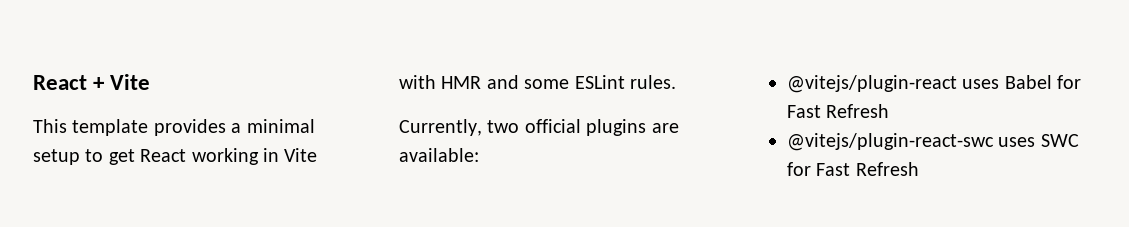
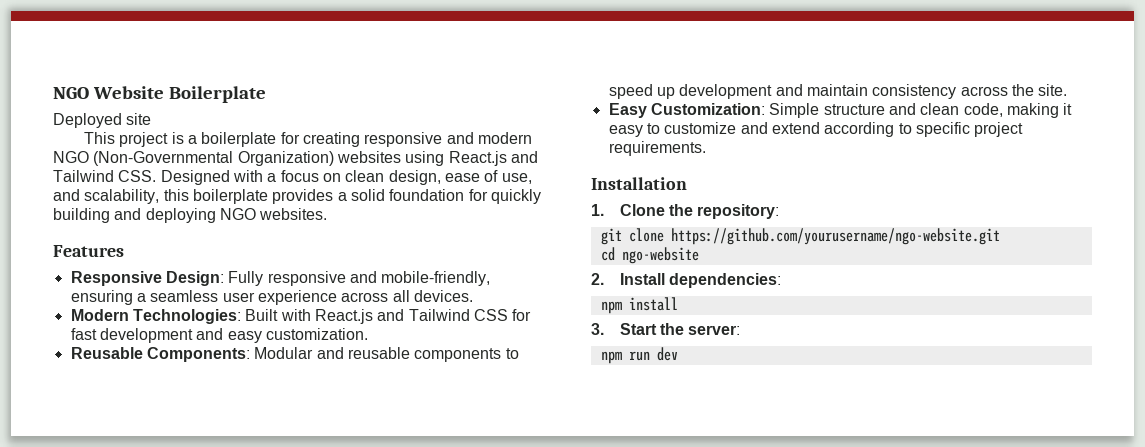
- React + Vite
- This template provides a minimal setup to get React working in Vite with HMR and some ESLint rules.
- Currently, two official plugins are available:
- @vitejs/plugin-react uses Babel for Fast Refresh
- @vitejs/plugin-react-swc uses SWC for Fast Refresh
+ NGO Website Boilerplate
+ Deployed site
+ This project is a boilerplate for creating responsive and modern NGO (Non-Governmental Organization) websites using React.js and Tailwind CSS. Designed with a focus on clean design, ease of use, and scalability, this boilerplate provides a solid foundation for quickly building and deploying NGO websites.
+ Features
+ Responsive Design: Fully responsive and mobile-friendly, ensuring a seamless user experience across all devices.
+ Modern Technologies: Built with React.js and Tailwind CSS for fast development and easy customization.
+ Reusable Components: Modular and reusable components to speed up development and maintain consistency across the site.
+ Easy Customization: Simple structure and clean code, making it easy to customize and extend according to specific project requirements.
+ Installation
+ 1. Clone the repository:
+ git clone https://github.com/yourusername/ngo-website.git
+ cd ngo-website
+ 2. Install dependencies:
+ npm install
+ 3. Start the server:
+ npm run dev

